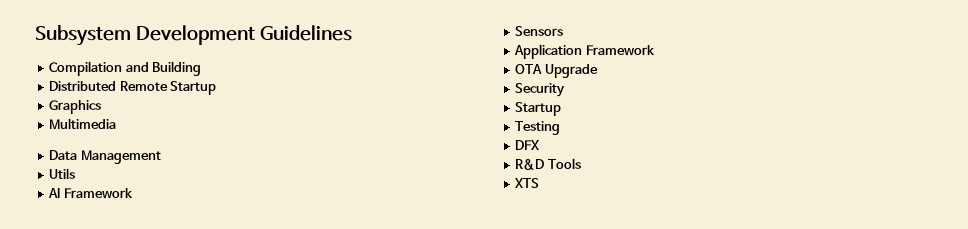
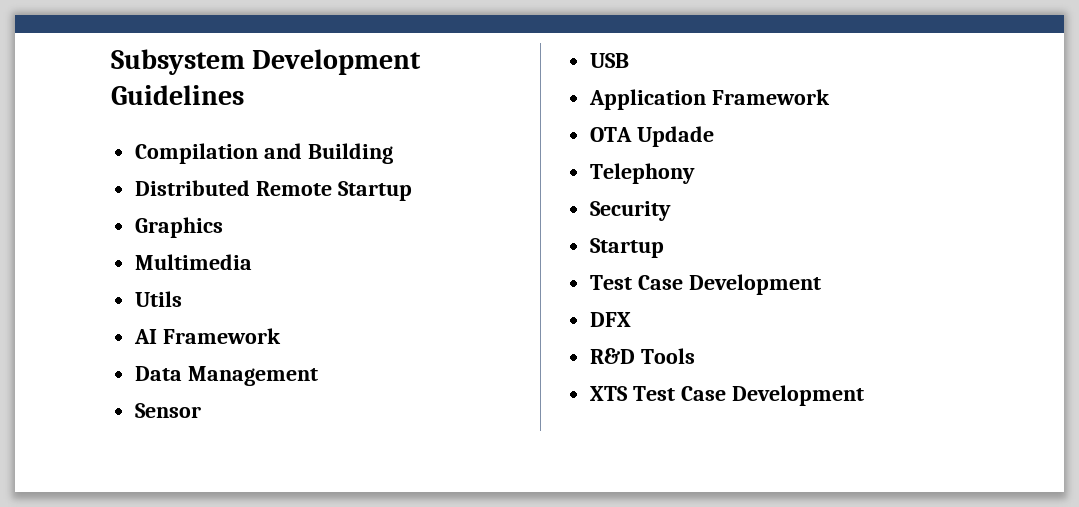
- Data Management
- Sensors
+ Data Management
+ Sensor
+ USB
- OTA Upgrade
+ OTA Updade
+ Telephony
  Security
  Startup
- Testing
+ Test Case Development
- XTS
+ XTS Test Case Development

